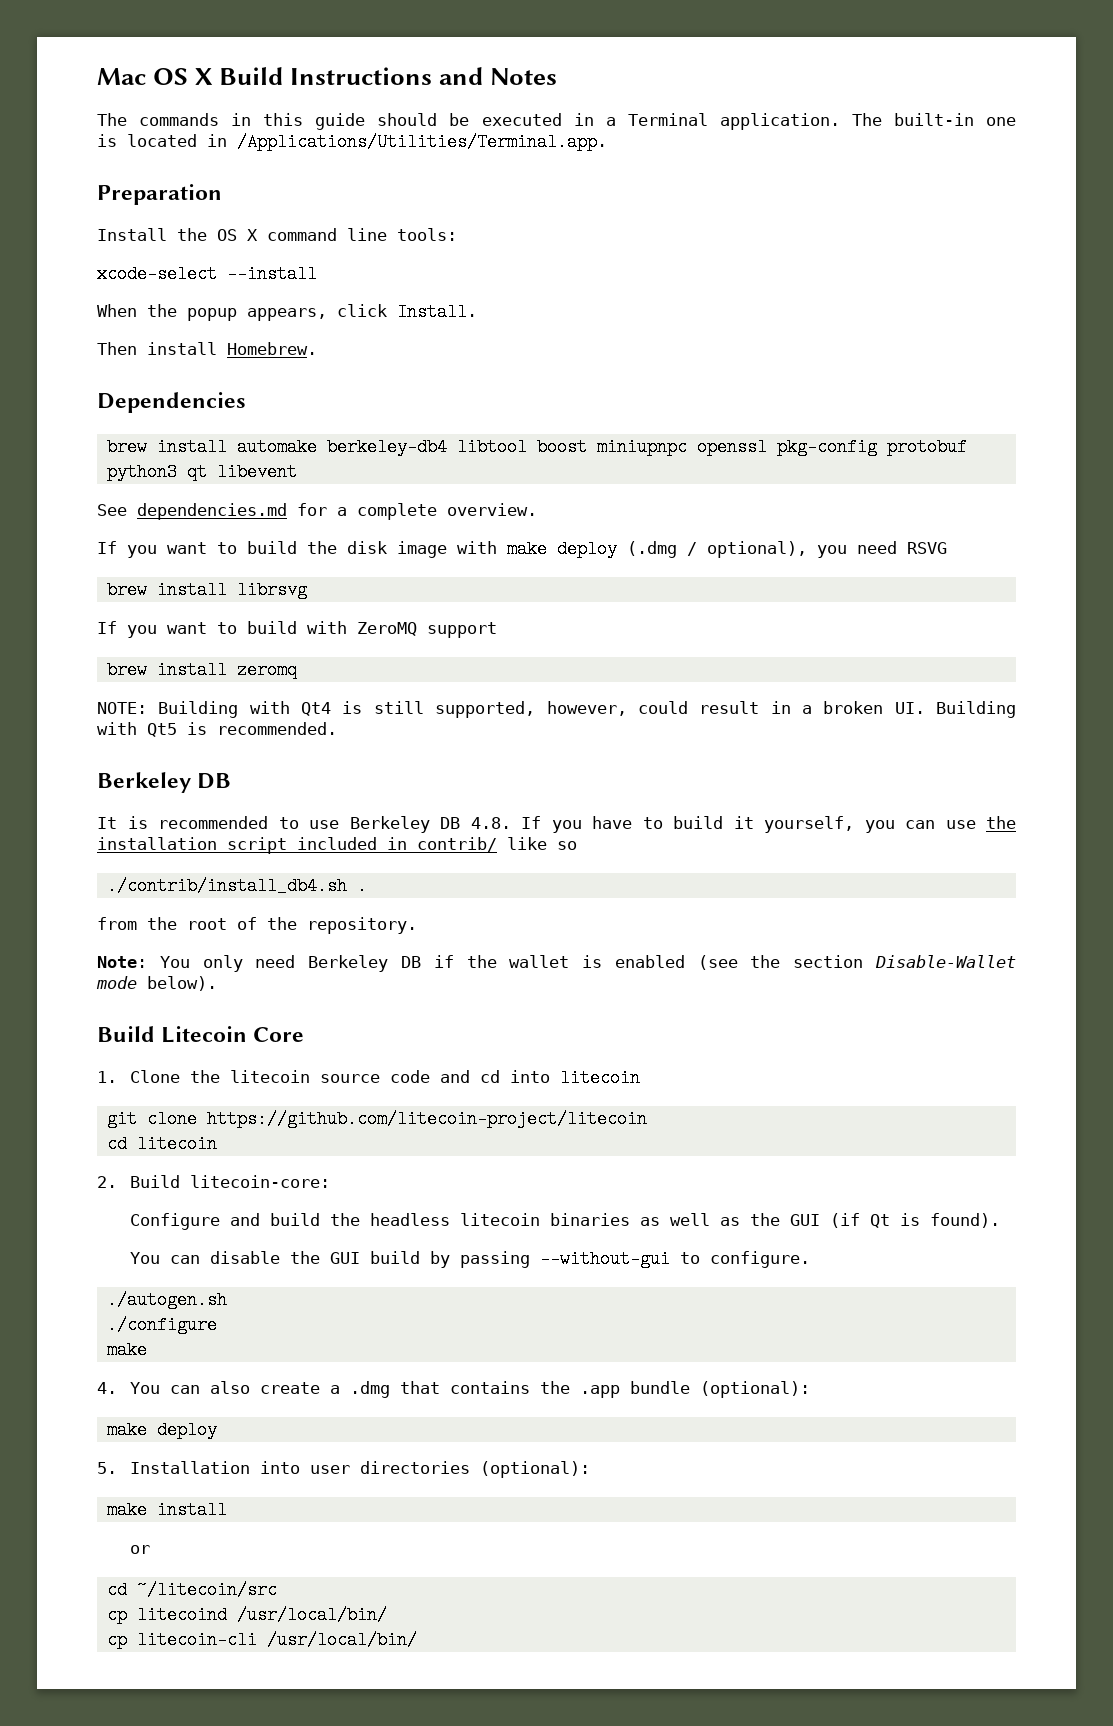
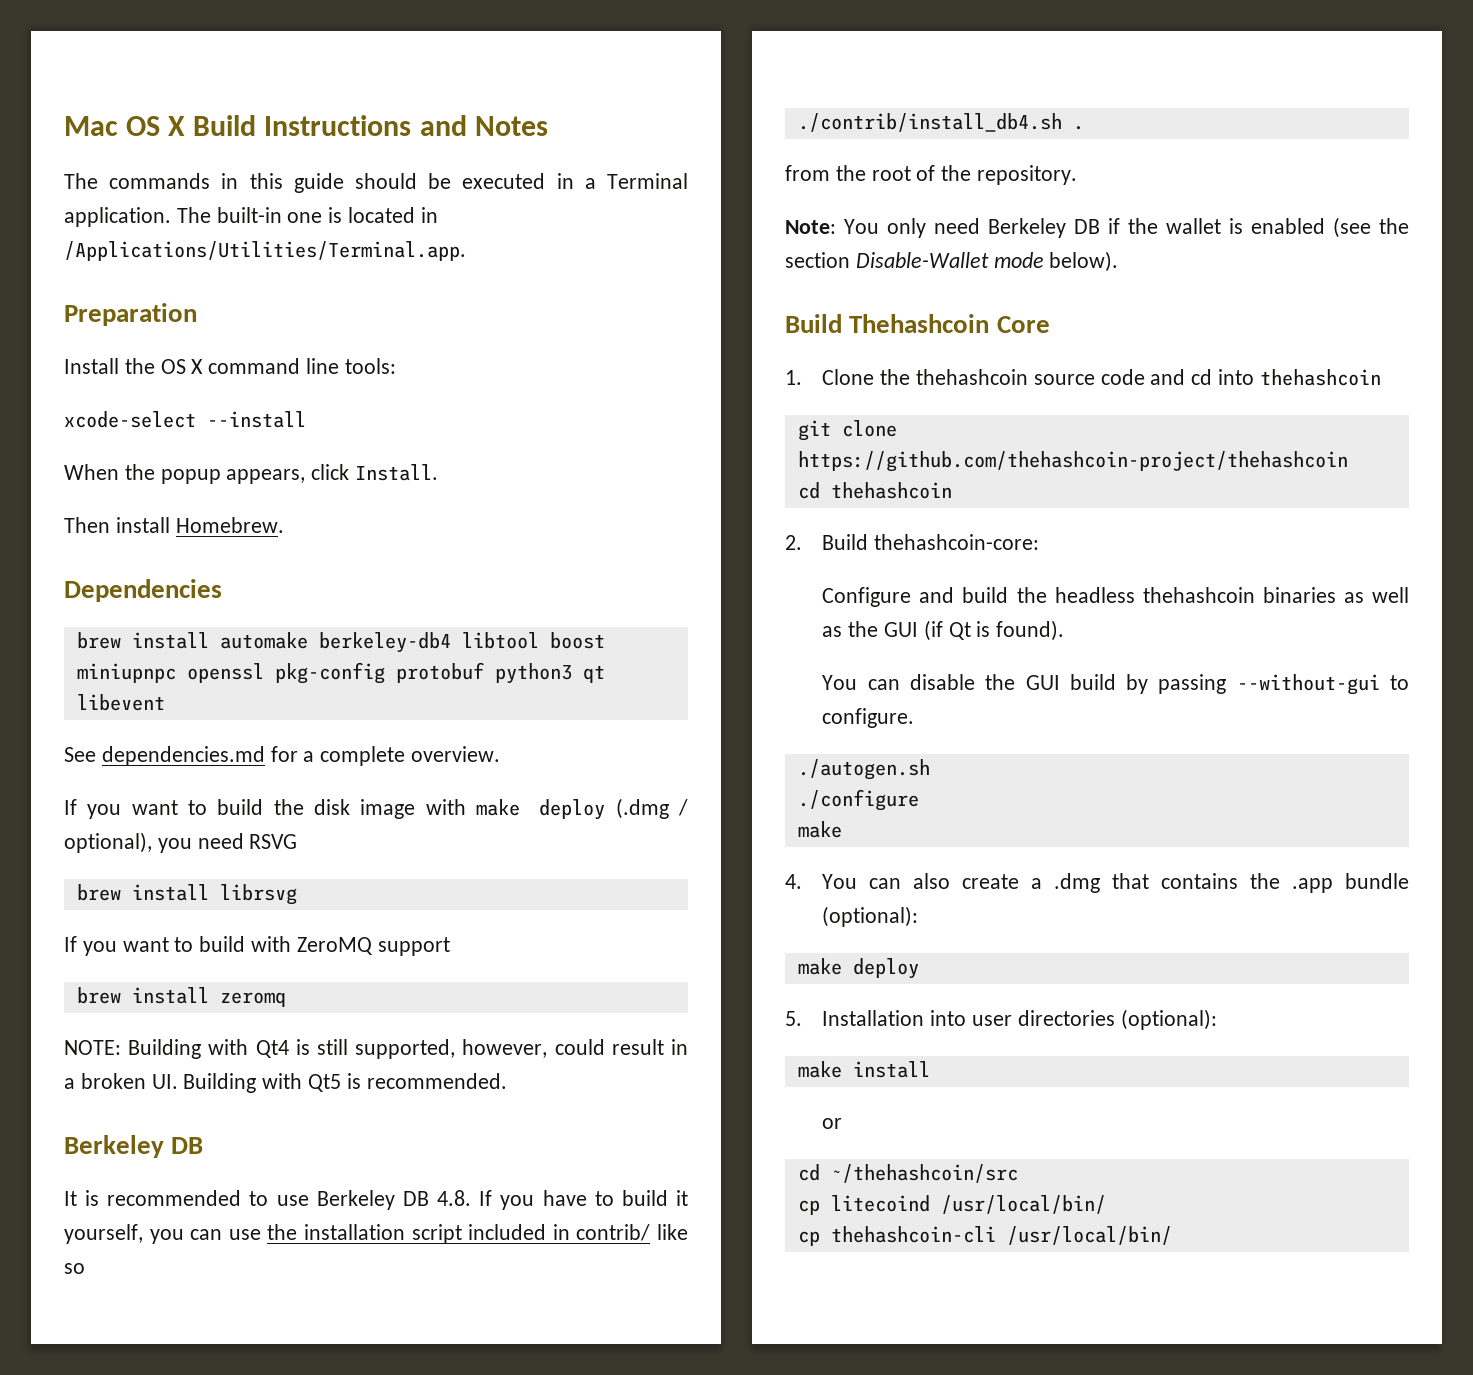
- Build Litecoin Core
+ Build Thehashcoin Core
- 1. Clone the litecoin source code and cd into litecoin
+ 1. Clone the thehashcoin source code and cd into thehashcoin
- git clone https://github.com/litecoin-project/litecoin
- cd litecoin
+ git clone https://github.com/thehashcoin-project/thehashcoin
+ cd thehashcoin
- 2. Build litecoin-core:
+ 2. Build thehashcoin-core:
- Configure and build the headless litecoin binaries as well as the GUI (if Qt is found).
+ Configure and build the headless thehashcoin binaries as well as the GUI (if Qt is found).
- cd ~/litecoin/src
+ cd ~/thehashcoin/src
- cp litecoin-cli /usr/local/bin/
+ cp thehashcoin-cli /usr/local/bin/

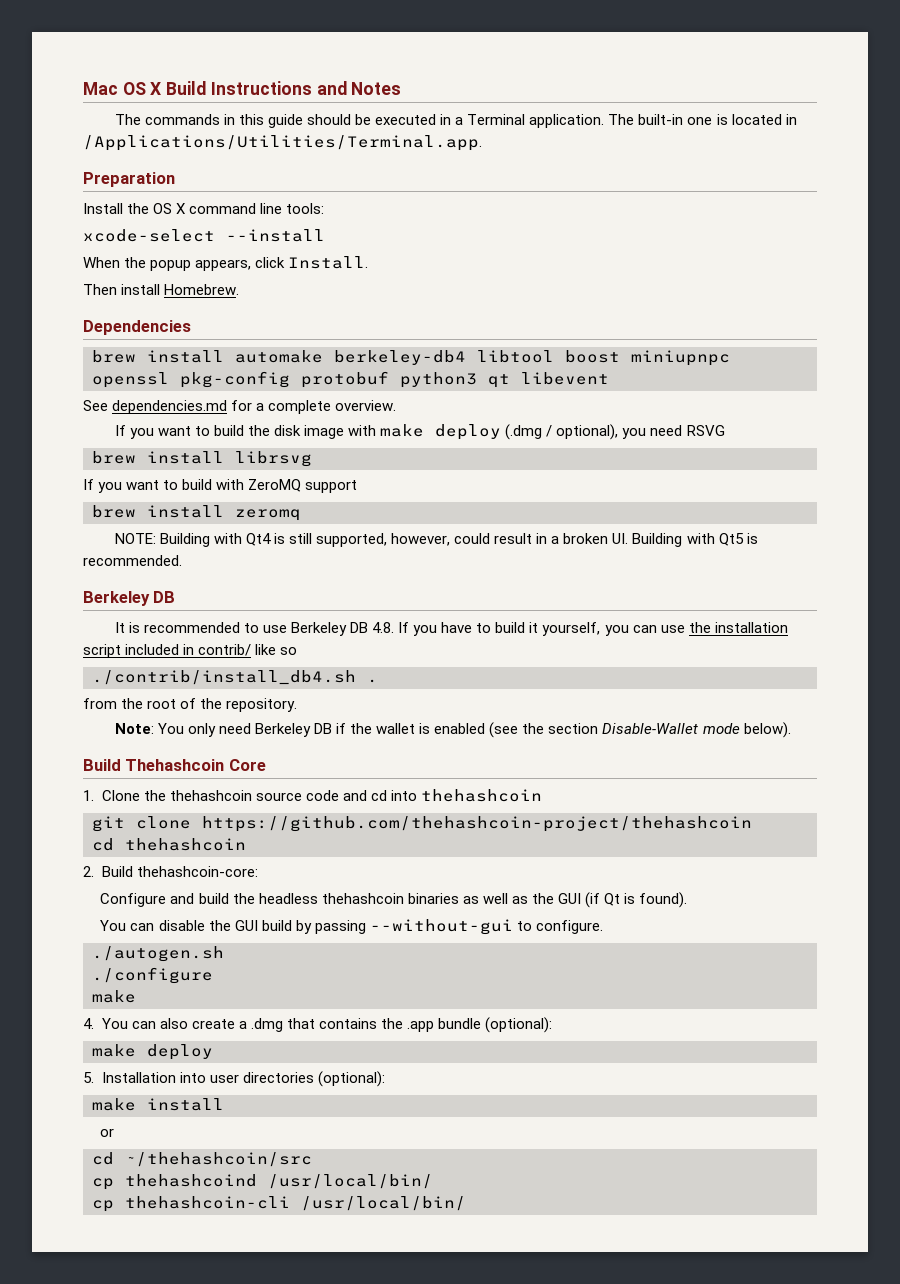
- cp litecoind /usr/local/bin/
+ cp thehashcoind /usr/local/bin/

